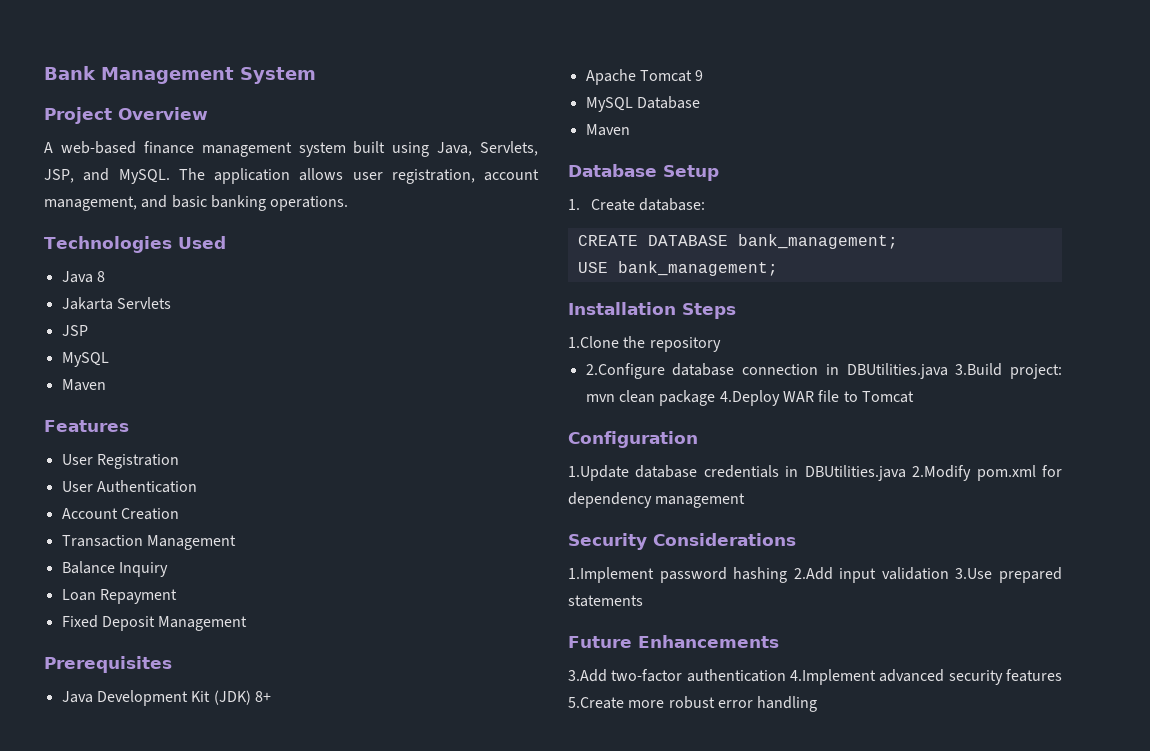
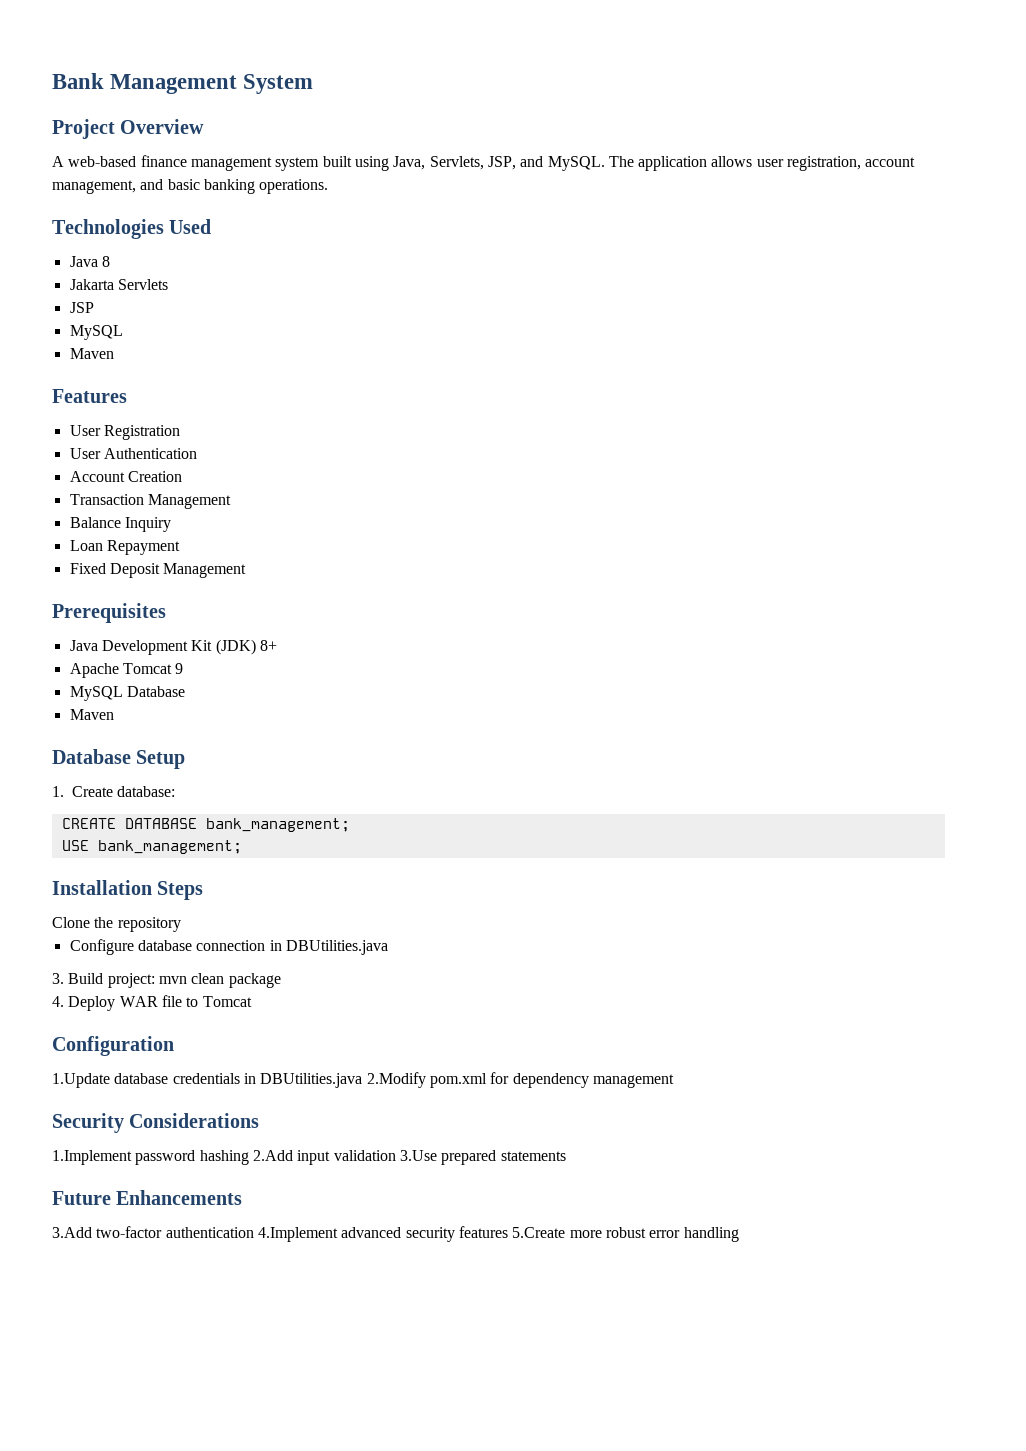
- 1.Clone the repository
+ Clone the repository
- 2.Configure database connection in DBUtilities.java 3.Build project: mvn clean package 4.Deploy WAR file to Tomcat
+ Configure database connection in DBUtilities.java
+ 3. Build project: mvn clean package
+ 4. Deploy WAR file to Tomcat

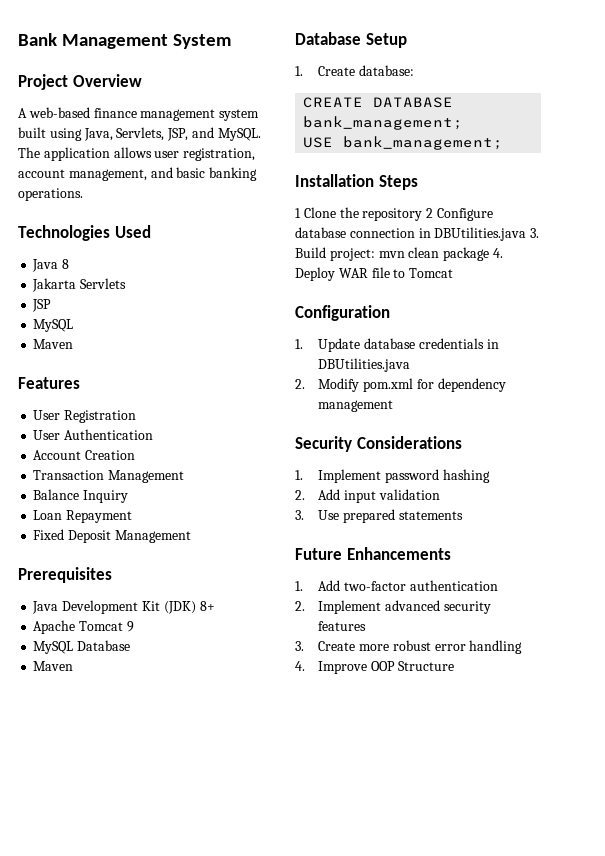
- Clone the repository
- Configure database connection in DBUtilities.java
- 3. Build project: mvn clean package
- 4. Deploy WAR file to Tomcat
+ 1 Clone the repository 2 Configure database connection in DBUtilities.java 3. Build project: mvn clean package 4. Deploy WAR file to Tomcat
- 1.Update database credentials in DBUtilities.java 2.Modify pom.xml for dependency management
+ 1. Update database credentials in DBUtilities.java
+ 2. Modify pom.xml for dependency management
- 1.Implement password hashing 2.Add input validation 3.Use prepared statements
+ 1. Implement password hashing
+ 2. Add input validation
+ 3. Use prepared statements
- 3.Add two-factor authentication 4.Implement advanced security features 5.Create more robust error handling
+ 1. Add two-factor authentication
+ 2. Implement advanced security features
+ 3. Create more robust error handling
+ 4. Improve OOP Structure

